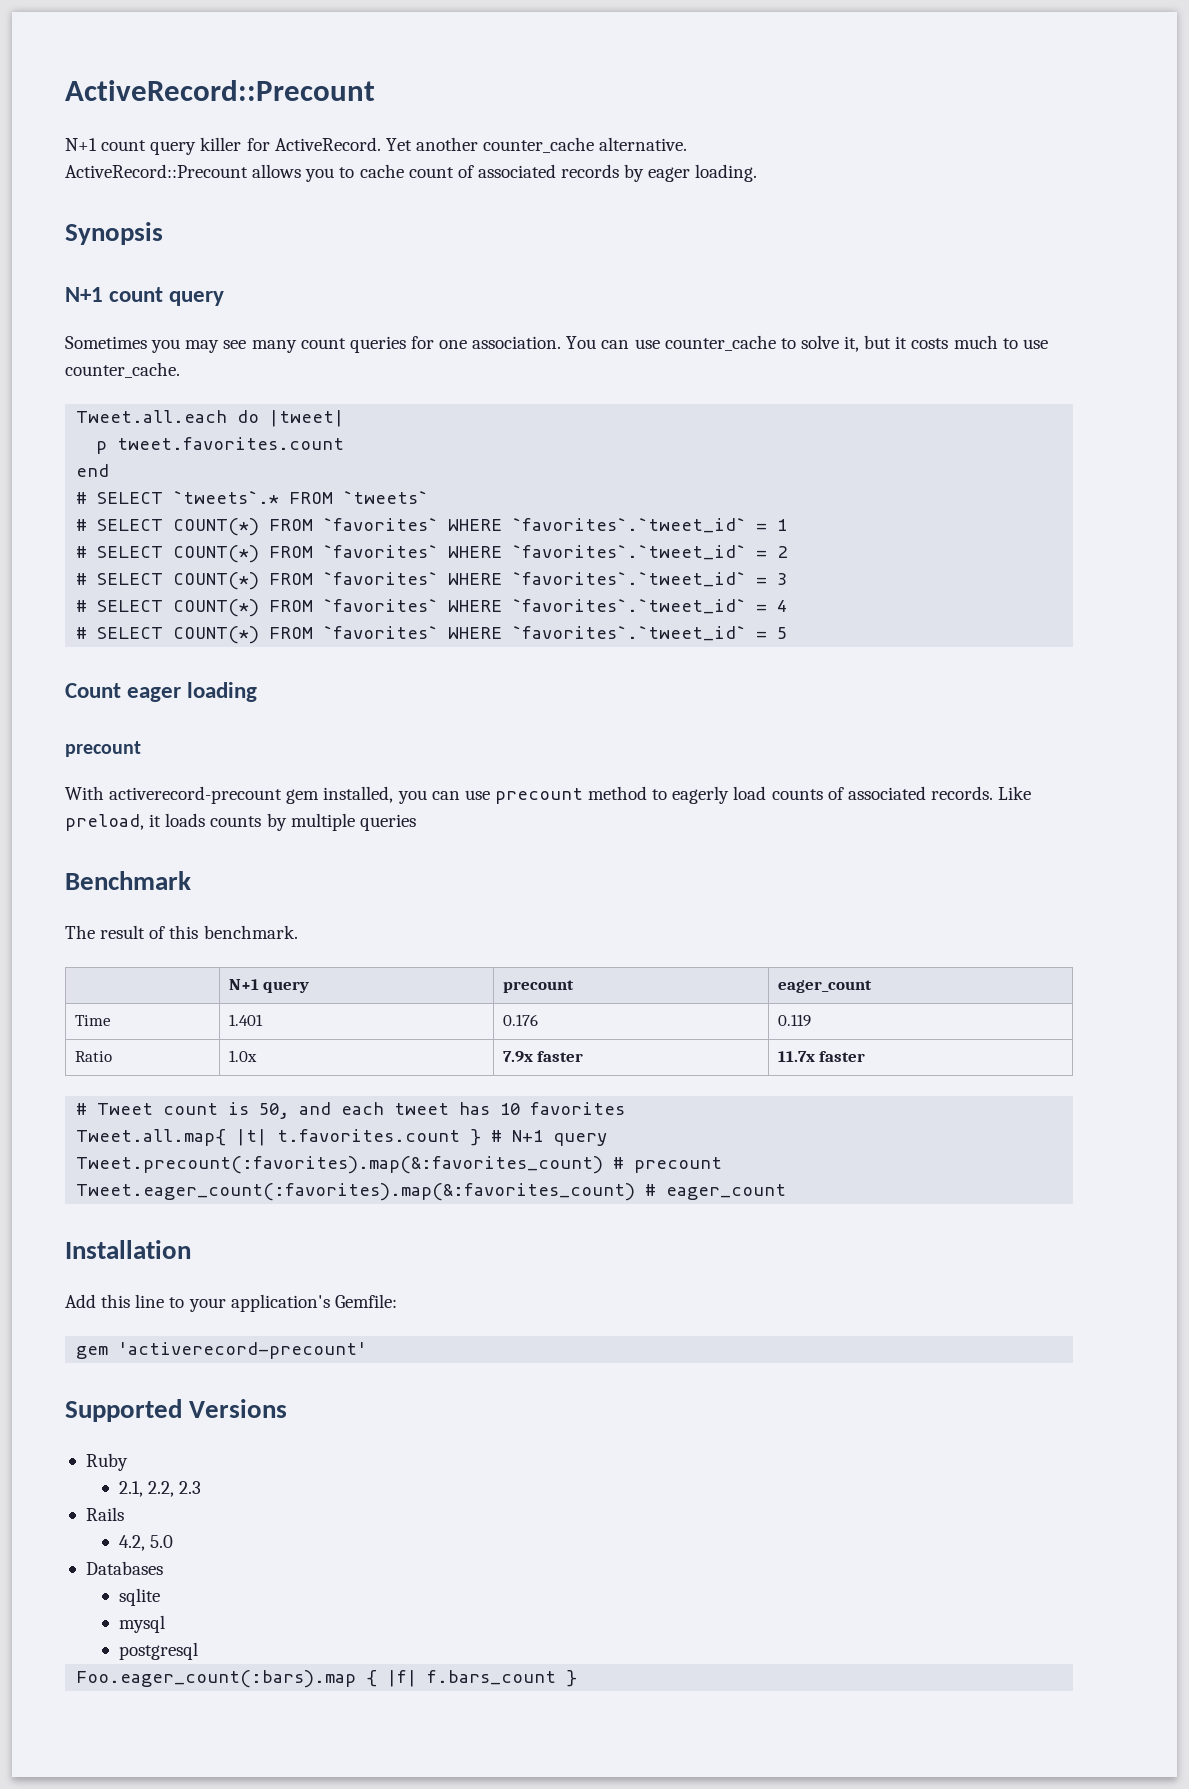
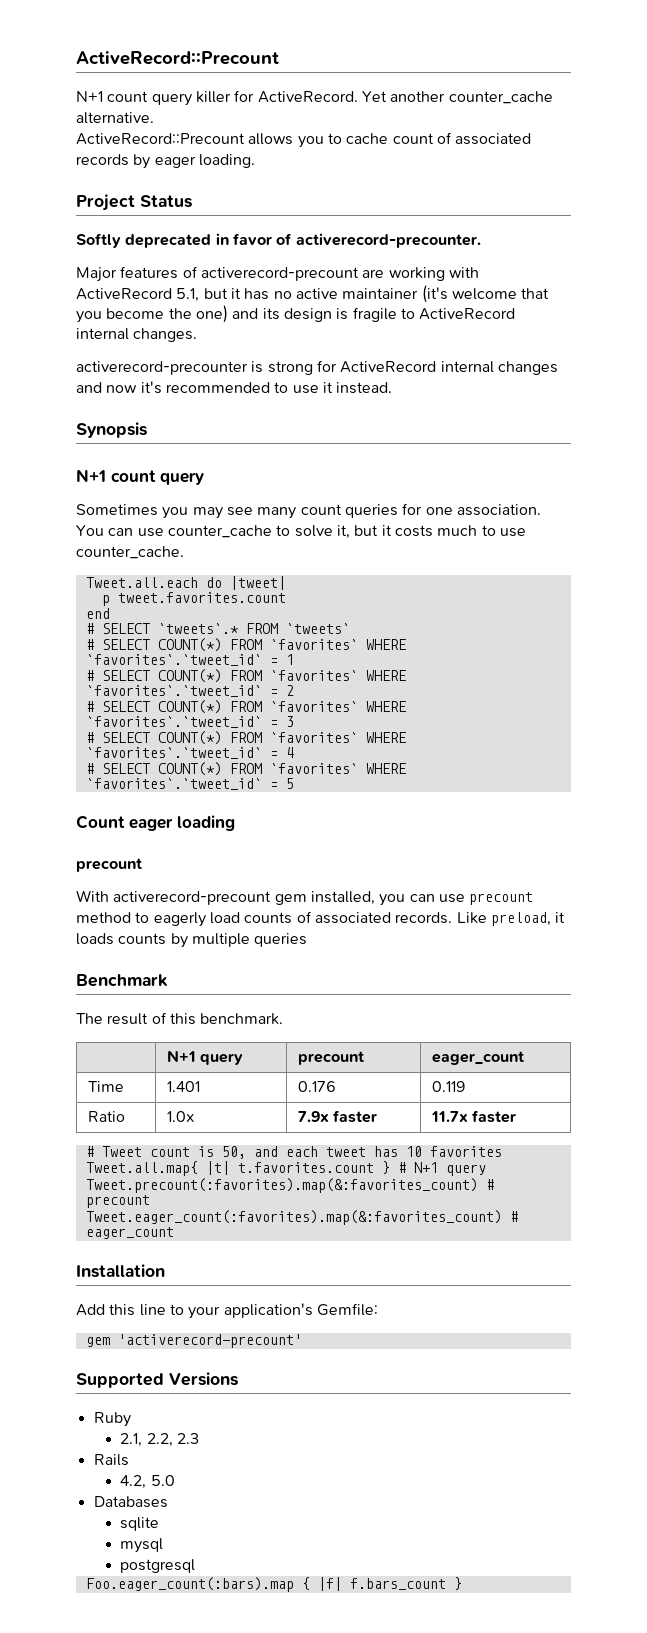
+ Project Status
+ Softly deprecated in favor of activerecord-precounter.
+ Major features of activerecord-precount are working with ActiveRecord 5.1, but it has no active maintainer (it's welcome that you become the one) and its design is fragile to ActiveRecord internal changes.
+ activerecord-precounter is strong for ActiveRecord internal changes and now it's recommended to use it instead.

